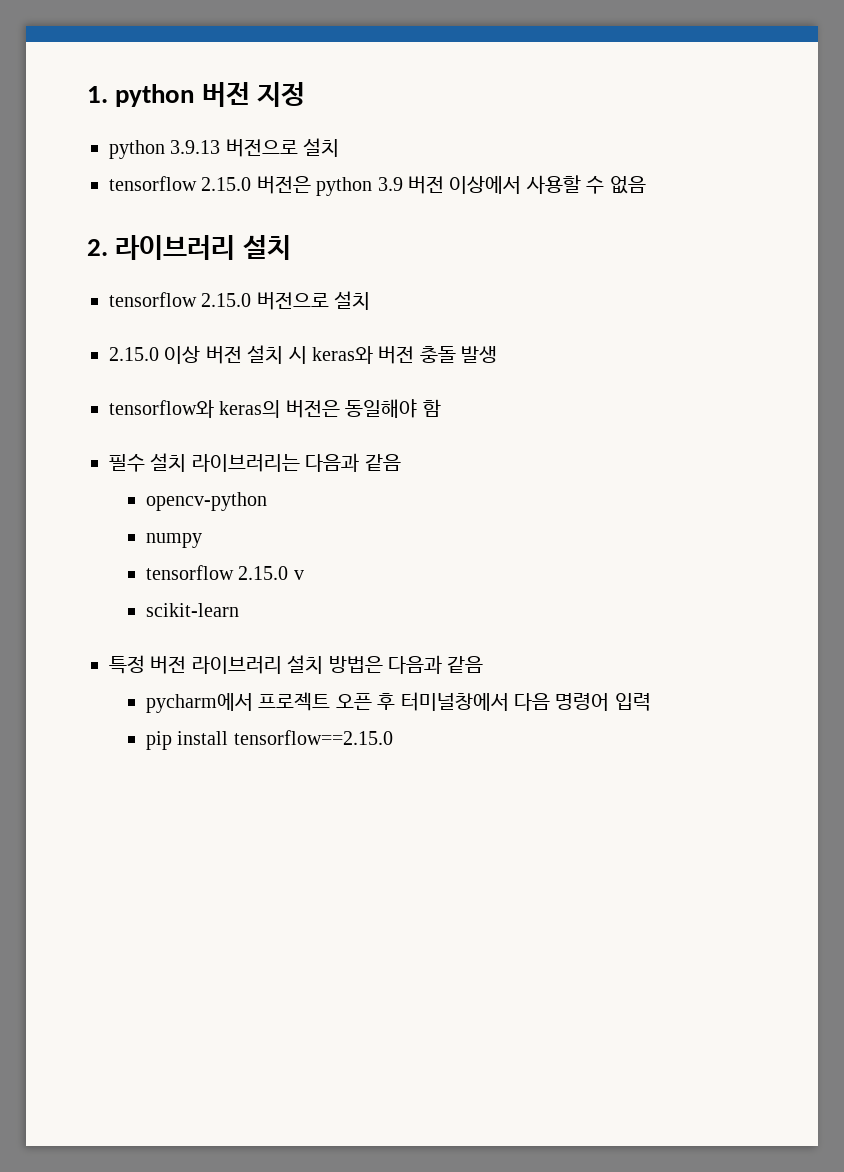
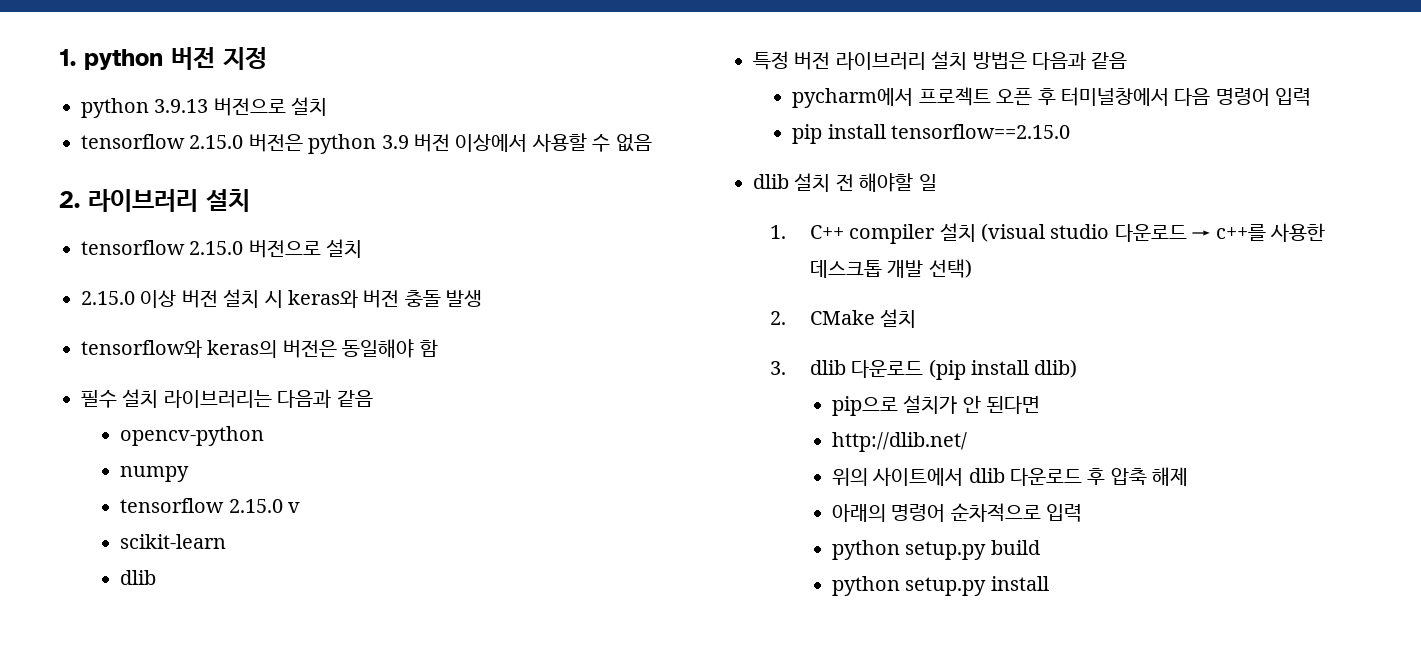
  scikit-learn
+ dlib
+ dlib 설치 전 해야할 일
+ 1. C++ compiler 설치 (visual studio 다운로드 → c++를 사용한 데스크톱 개발 선택)
+ 2. CMake 설치
+ 3. dlib 다운로드 (pip install dlib)
+ pip으로 설치가 안 된다면
+ http://dlib.net/
+ 위의 사이트에서 dlib 다운로드 후 압축 해제
+ 아래의 명령어 순차적으로 입력
+ python setup.py build
+ python setup.py install

